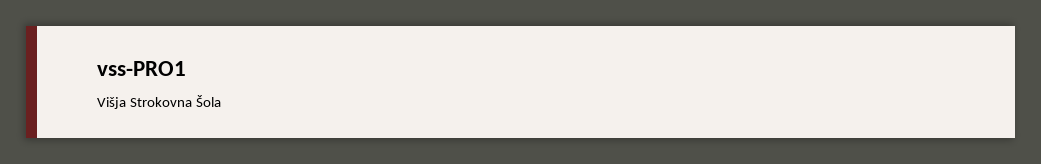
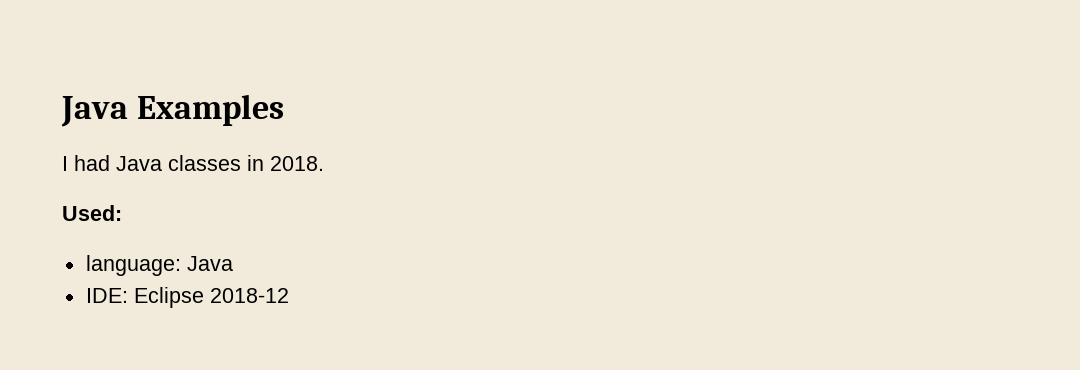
- vss-PRO1
- Višja Strokovna Šola
+ Java Examples
+ I had Java classes in 2018.
+ Used:
+ language: Java
+ IDE: Eclipse 2018-12

